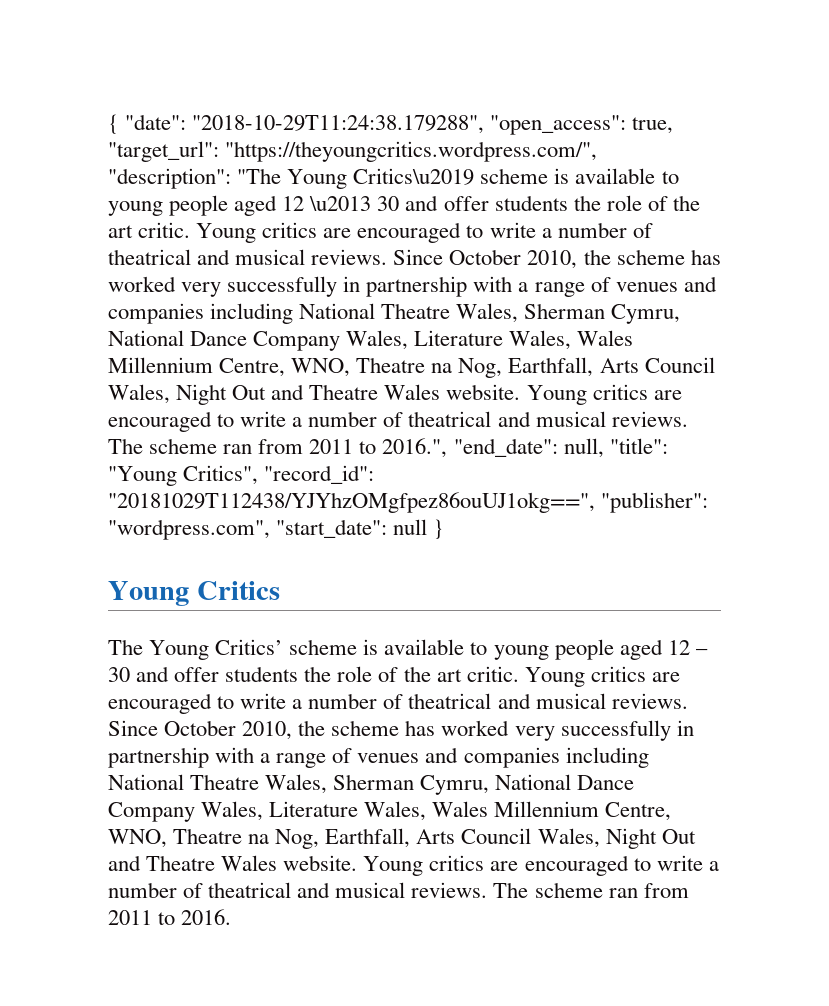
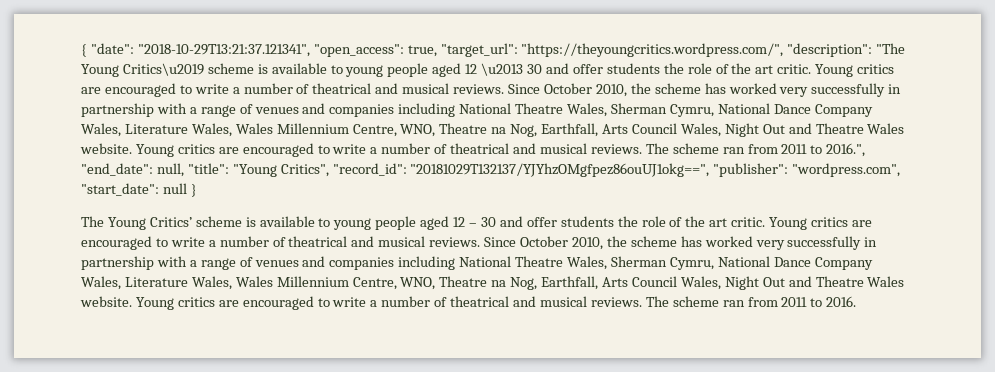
- { "date": "2018-10-29T11:24:38.179288", "open_access": true, "target_url": "https://theyoungcritics.wordpress.com/", "description": "The Young Critics\u2019 scheme is available to young people aged 12 \u2013 30 and offer students the role of the art critic.
+ { "date": "2018-10-29T13:21:37.121341", "open_access": true, "target_url": "https://theyoungcritics.wordpress.com/", "description": "The Young Critics\u2019 scheme is available to young people aged 12 \u2013 30 and offer students the role of the art critic.
- The scheme ran from 2011 to 2016.", "end_date": null, "title": "Young Critics", "record_id": "20181029T112438/YJYhzOMgfpez86ouUJ1okg==", "publisher": "wordpress.com", "start_date": null }
+ The scheme ran from 2011 to 2016.", "end_date": null, "title": "Young Critics", "record_id": "20181029T132137/YJYhzOMgfpez86ouUJ1okg==", "publisher": "wordpress.com", "start_date": null }
- Young Critics

